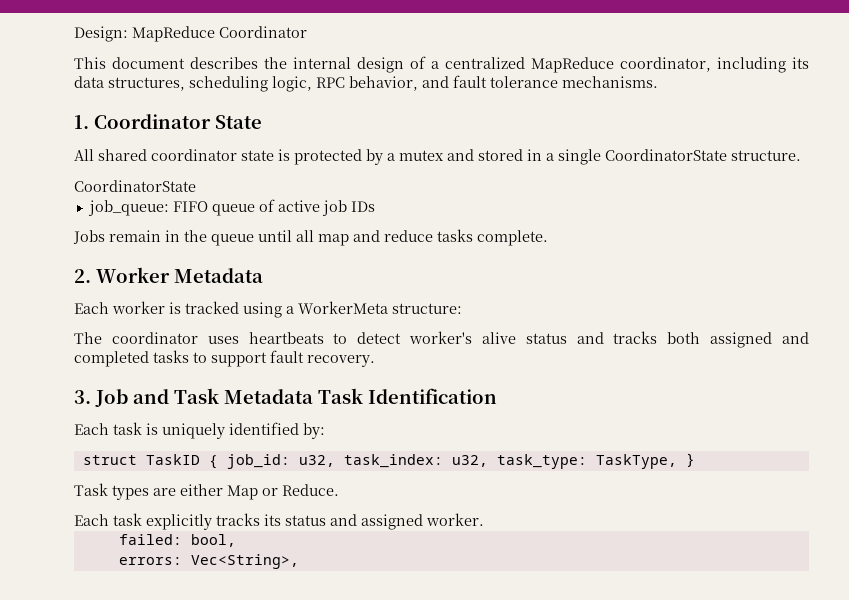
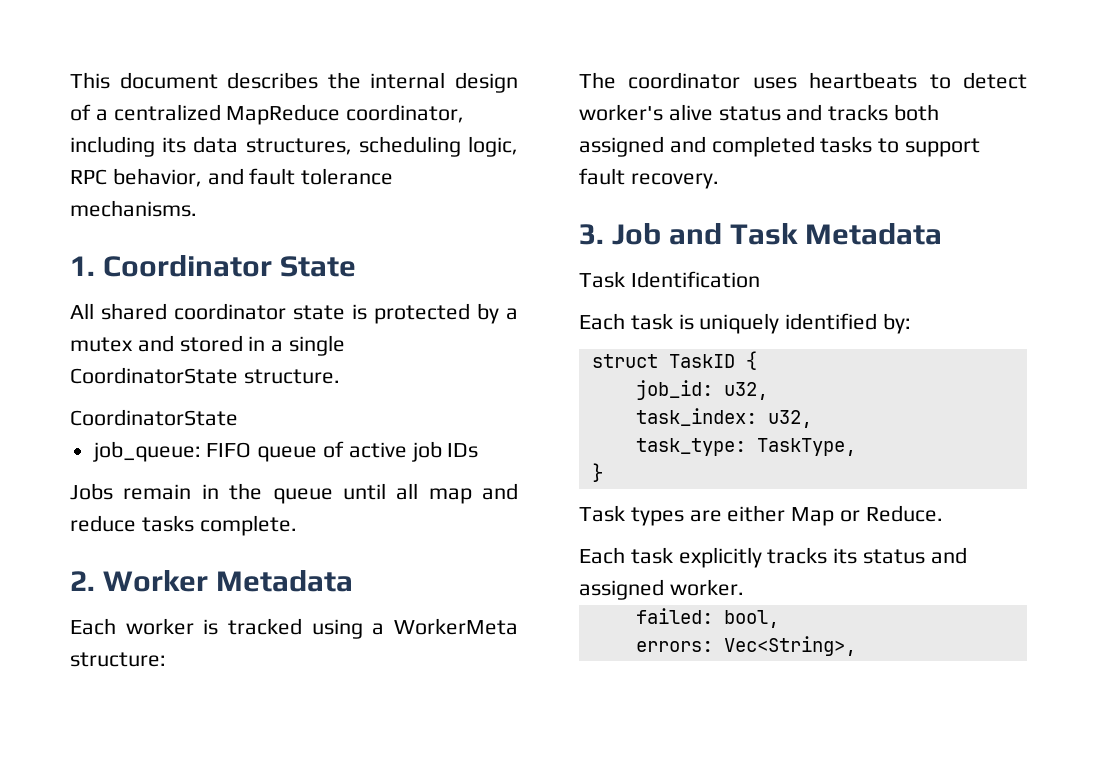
- Design: MapReduce Coordinator
- 3. Job and Task Metadata Task Identification
+ 3. Job and Task Metadata
+ Task Identification
- struct TaskID { job_id: u32, task_index: u32, task_type: TaskType, }
+ struct TaskID {
+ job_id: u32,
+ task_index: u32,
+ task_type: TaskType,
+ }

